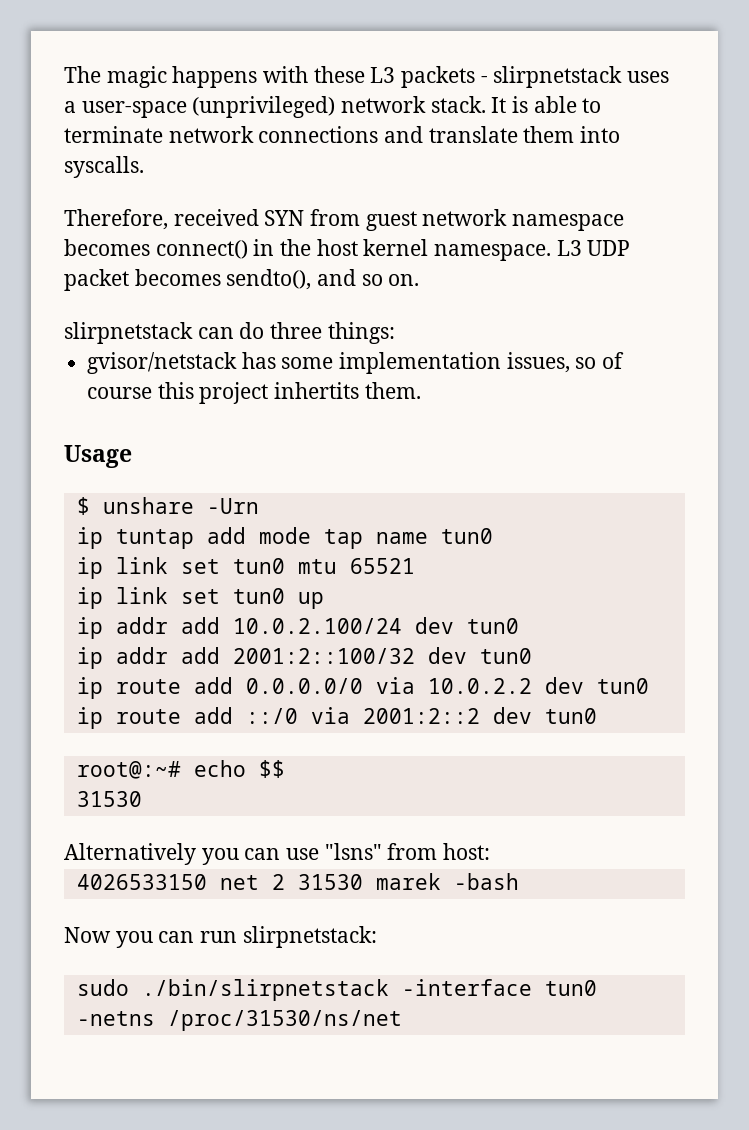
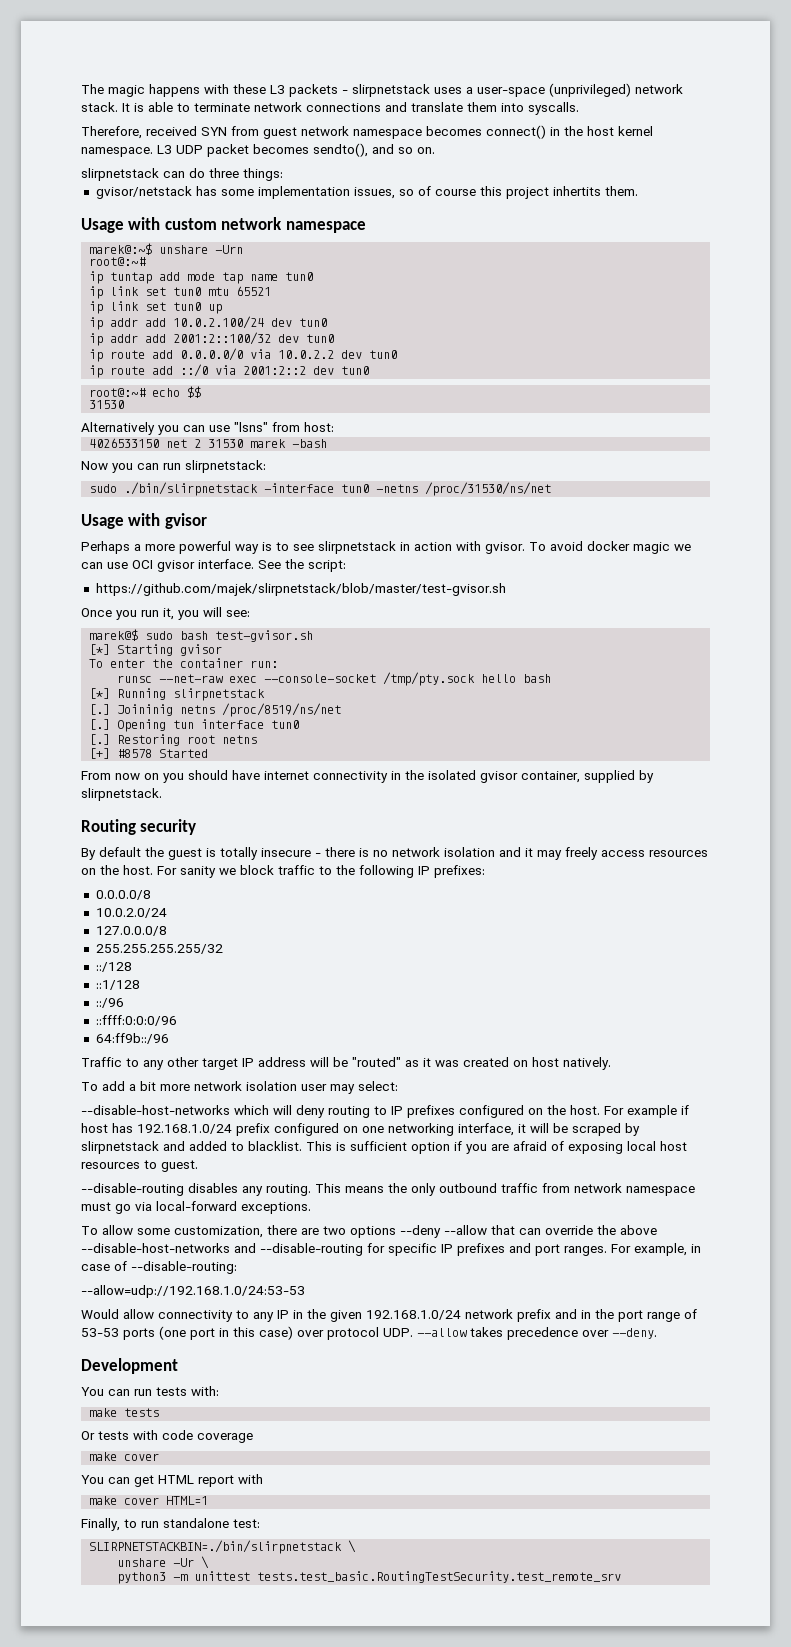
- Usage
- $ unshare -Urn
+ Usage with custom network namespace
+ marek@:~$ unshare -Urn
+ root@:~#
+ Usage with gvisor
+ Perhaps a more powerful way is to see slirpnetstack in action with gvisor. To avoid docker magic we can use OCI gvisor interface. See the script:
+ https://github.com/majek/slirpnetstack/blob/master/test-gvisor.sh
+ Once you run it, you will see:
+ marek@$ sudo bash test-gvisor.sh
+ [*] Starting gvisor
+ To enter the container run:
+ runsc --net-raw exec --console-socket /tmp/pty.sock hello bash
+ [*] Running slirpnetstack
+ [.] Joininig netns /proc/8519/ns/net
+ [.] Opening tun interface tun0
+ [.] Restoring root netns
+ [+] #8578 Started
+ From now on you should have internet connectivity in the isolated gvisor container, supplied by slirpnetstack.
+ Routing security
+ By default the guest is totally insecure - there is no network isolation and it may freely access resources on the host. For sanity we block traffic to the following IP prefixes:
+ 0.0.0.0/8
+ 10.0.2.0/24
+ 127.0.0.0/8
+ 255.255.255.255/32
+ ::/128
+ ::1/128
+ ::/96
+ ::ffff:0:0:0/96
+ 64:ff9b::/96
+ Traffic to any other target IP address will be "routed" as it was created on host natively.
+ To add a bit more network isolation user may select:
+ --disable-host-networks which will deny routing to IP prefixes configured on the host. For example if host has 192.168.1.0/24 prefix configured on one networking interface, it will be scraped by slirpnetstack and added to blacklist. This is sufficient option if you are afraid of exposing local host resources to guest.
+ --disable-routing disables any routing. This means the only outbound traffic from network namespace must go via local-forward exceptions.
+ To allow some customization, there are two options --deny --allow that can override the above --disable-host-networks and --disable-routing for specific IP prefixes and port ranges. For example, in case of --disable-routing:
+ --allow=udp://192.168.1.0/24:53-53
+ Would allow connectivity to any IP in the given 192.168.1.0/24 network prefix and in the port range of 53-53 ports (one port in this case) over protocol UDP. --allow takes precedence over --deny.
+ Development
+ You can run tests with:
+ make tests
+ Or tests with code coverage
+ make cover
+ You can get HTML report with
+ make cover HTML=1
+ Finally, to run standalone test:
+ SLIRPNETSTACKBIN=./bin/slirpnetstack \
+ unshare -Ur \
+ python3 -m unittest tests.test_basic.RoutingTestSecurity.test_remote_srv

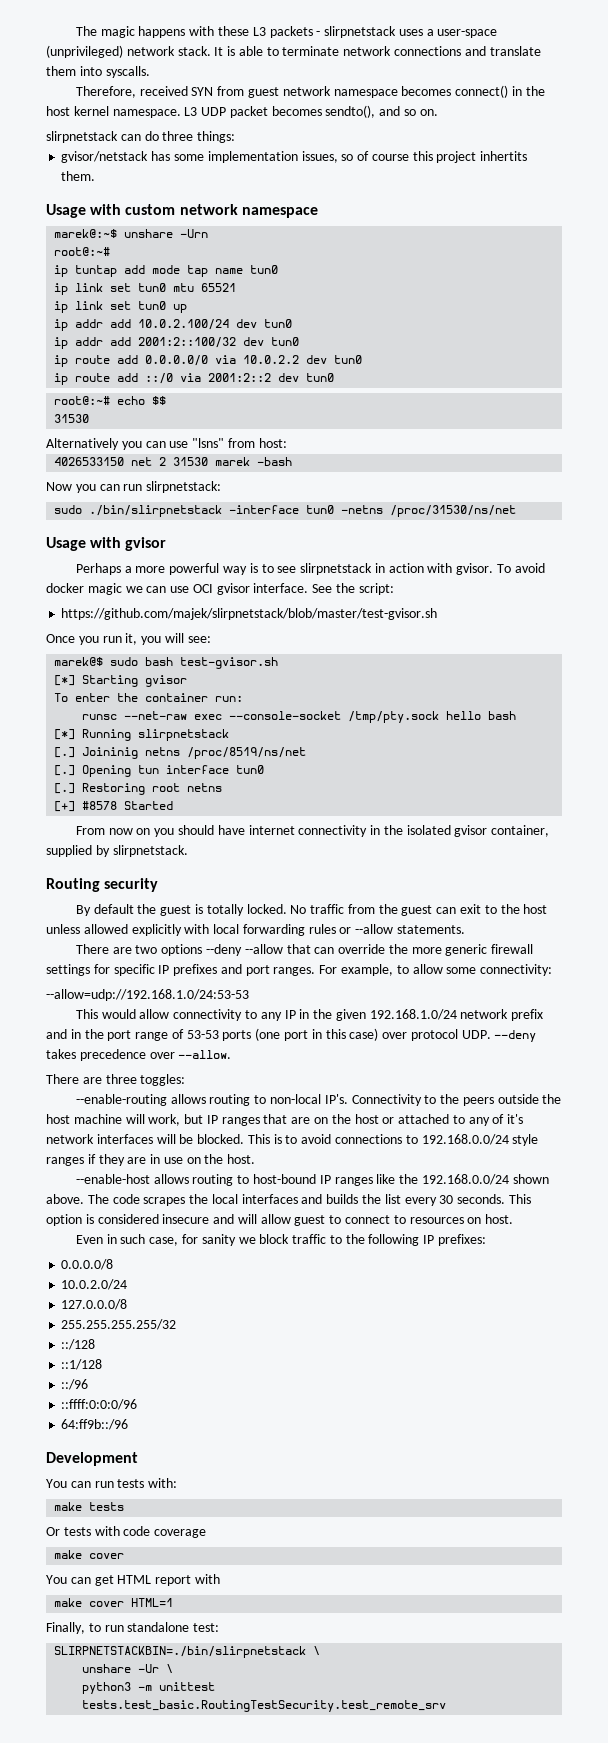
- By default the guest is totally insecure - there is no network isolation and it may freely access resources on the host. For sanity we block traffic to the following IP prefixes:
+ By default the guest is totally locked. No traffic from the guest can exit to the host unless allowed explicitly with local forwarding rules or --allow statements.
+ There are two options --deny --allow that can override the more generic firewall settings for specific IP prefixes and port ranges. For example, to allow some connectivity:
+ --allow=udp://192.168.1.0/24:53-53
+ This would allow connectivity to any IP in the given 192.168.1.0/24 network prefix and in the port range of 53-53 ports (one port in this case) over protocol UDP. --deny takes precedence over --allow.
+ There are three toggles:
+ --enable-routing allows routing to non-local IP's. Connectivity to the peers outside the host machine will work, but IP ranges that are on the host or attached to any of it's network interfaces will be blocked. This is to avoid connections to 192.168.0.0/24 style ranges if they are in use on the host.
+ --enable-host allows routing to host-bound IP ranges like the 192.168.0.0/24 shown above. The code scrapes the local interfaces and builds the list every 30 seconds. This option is considered insecure and will allow guest to connect to resources on host.
+ Even in such case, for sanity we block traffic to the following IP prefixes:
- Traffic to any other target IP address will be "routed" as it was created on host natively.
- To add a bit more network isolation user may select:
- --disable-host-networks which will deny routing to IP prefixes configured on the host. For example if host has 192.168.1.0/24 prefix configured on one networking interface, it will be scraped by slirpnetstack and added to blacklist. This is sufficient option if you are afraid of exposing local host resources to guest.
- --disable-routing disables any routing. This means the only outbound traffic from network namespace must go via local-forward exceptions.
- To allow some customization, there are two options --deny --allow that can override the above --disable-host-networks and --disable-routing for specific IP prefixes and port ranges. For example, in case of --disable-routing:
- --allow=udp://192.168.1.0/24:53-53
- Would allow connectivity to any IP in the given 192.168.1.0/24 network prefix and in the port range of 53-53 ports (one port in this case) over protocol UDP. --allow takes precedence over --deny.

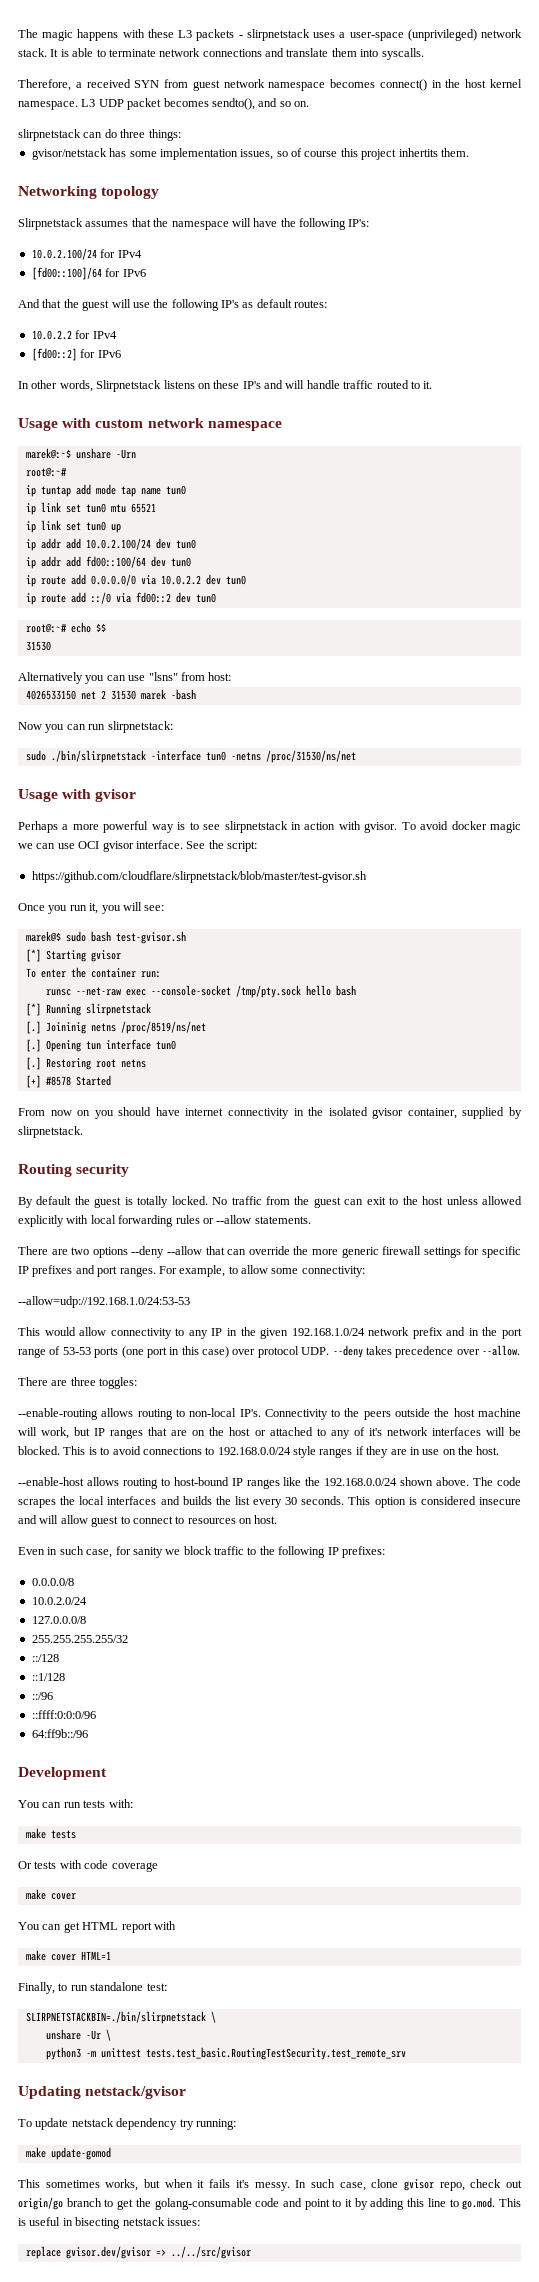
- Therefore, received SYN from guest network namespace becomes connect() in the host kernel namespace.
+ Therefore, a received SYN from guest network namespace becomes connect() in the host kernel namespace.
+ Networking topology
+ Slirpnetstack assumes that the namespace will have the following IP's:
+ 10.0.2.100/24 for IPv4
+ [fd00::100]/64 for IPv6
+ And that the guest will use the following IP's as default routes:
+ 10.0.2.2 for IPv4
+ [fd00::2] for IPv6
+ In other words, Slirpnetstack listens on these IP's and will handle traffic routed to it.
- ip addr add 2001:2::100/32 dev tun0
+ ip addr add fd00::100/64 dev tun0
- ip route add ::/0 via 2001:2::2 dev tun0
+ ip route add ::/0 via fd00::2 dev tun0
- https://github.com/majek/slirpnetstack/blob/master/test-gvisor.sh
+ https://github.com/cloudflare/slirpnetstack/blob/master/test-gvisor.sh
+ Updating netstack/gvisor
+ To update netstack dependency try running:
+ make update-gomod
+ This sometimes works, but when it fails it's messy. In such case, clone gvisor repo, check out origin/go branch to get the golang-consumable code and point to it by adding this line to go.mod. This is useful in bisecting netstack issues:
+ replace gvisor.dev/gvisor => ../../src/gvisor

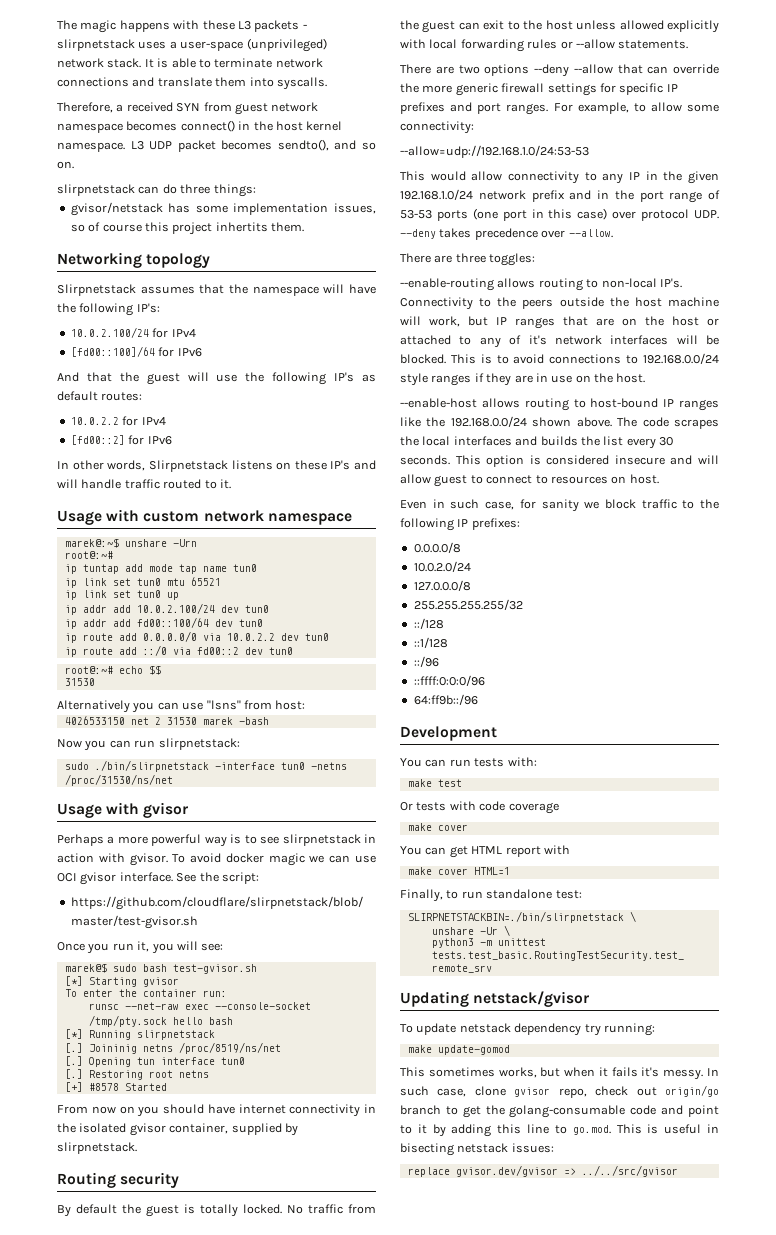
- make tests
+ make test

